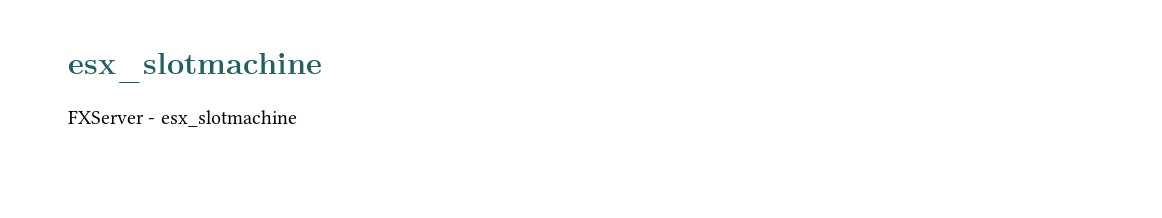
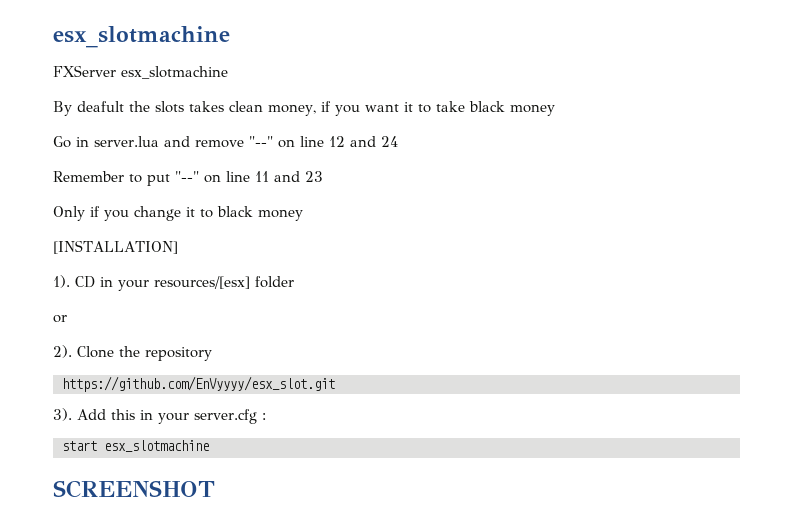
- FXServer - esx_slotmachine
+ FXServer esx_slotmachine
+ By deafult the slots takes clean money, if you want it to take black money
+ Go in server.lua and remove "--" on line 12 and 24
+ Remember to put "--" on line 11 and 23
+ Only if you change it to black money
+ [INSTALLATION]
+ 1). CD in your resources/[esx] folder
+ or
+ 2). Clone the repository
+ https://github.com/EnVyyyy/esx_slot.git
+ 3). Add this in your server.cfg :
+ start esx_slotmachine
+ SCREENSHOT

